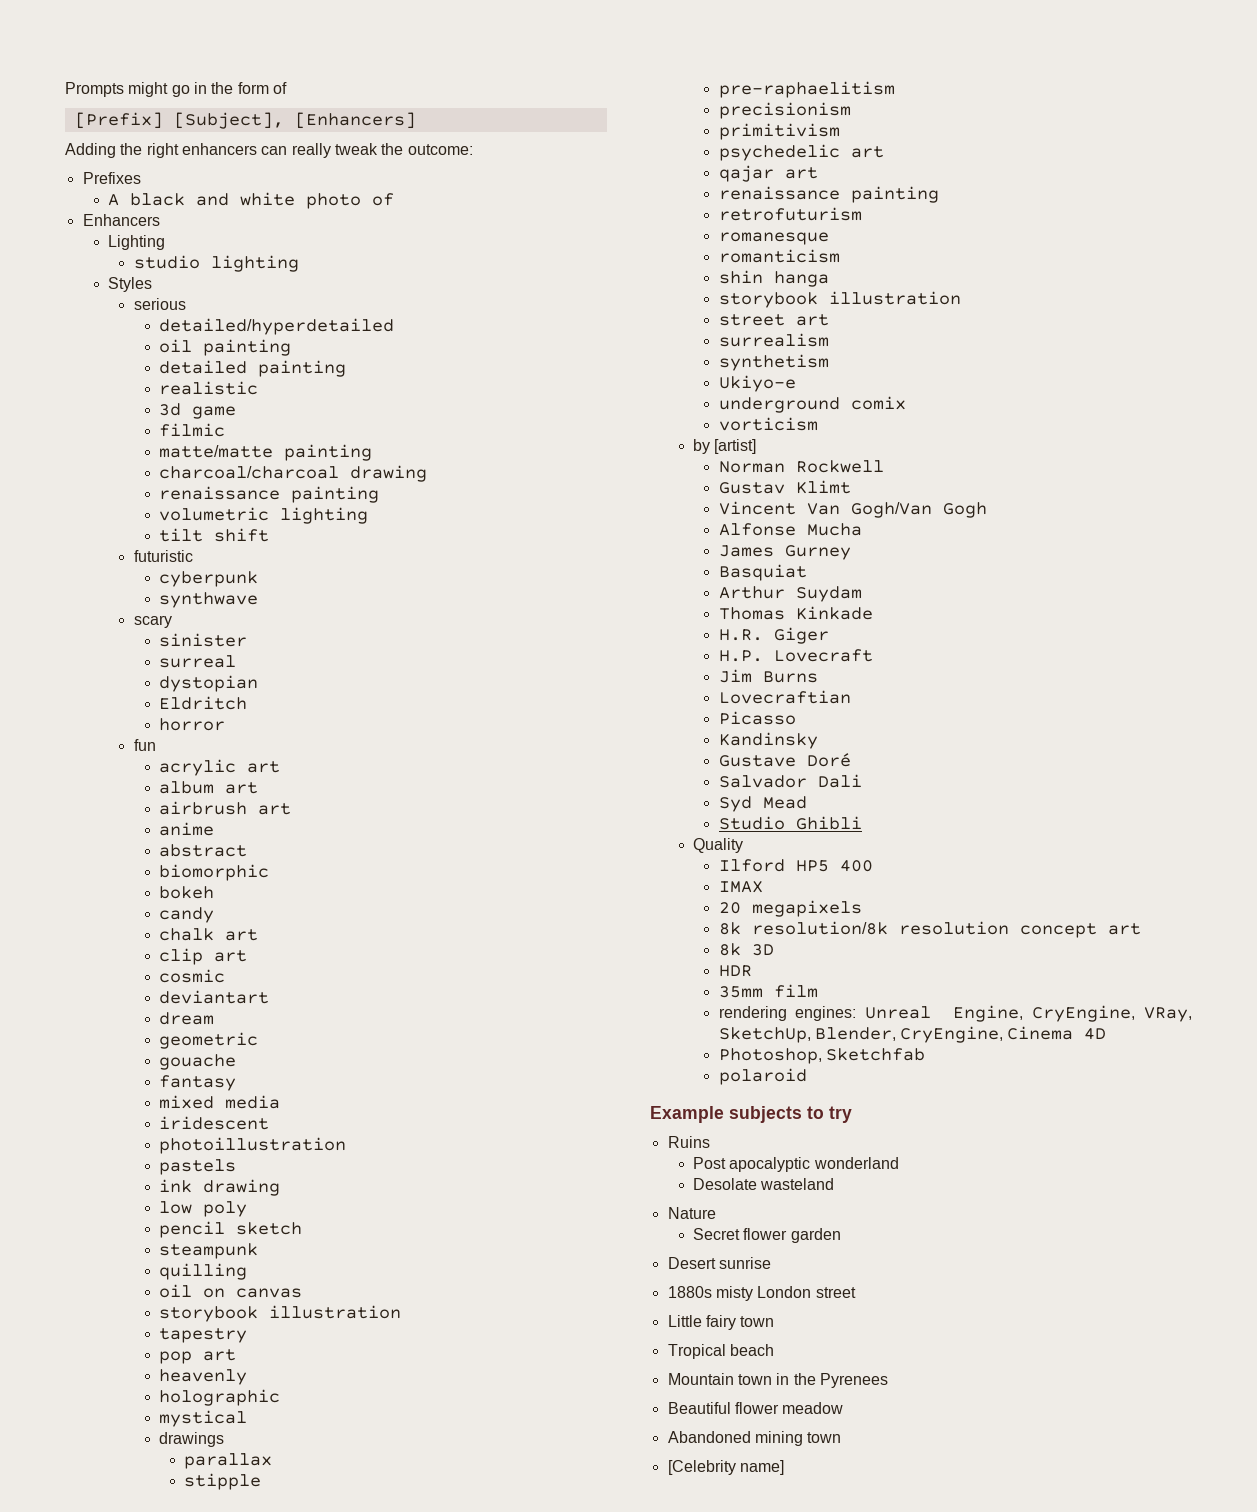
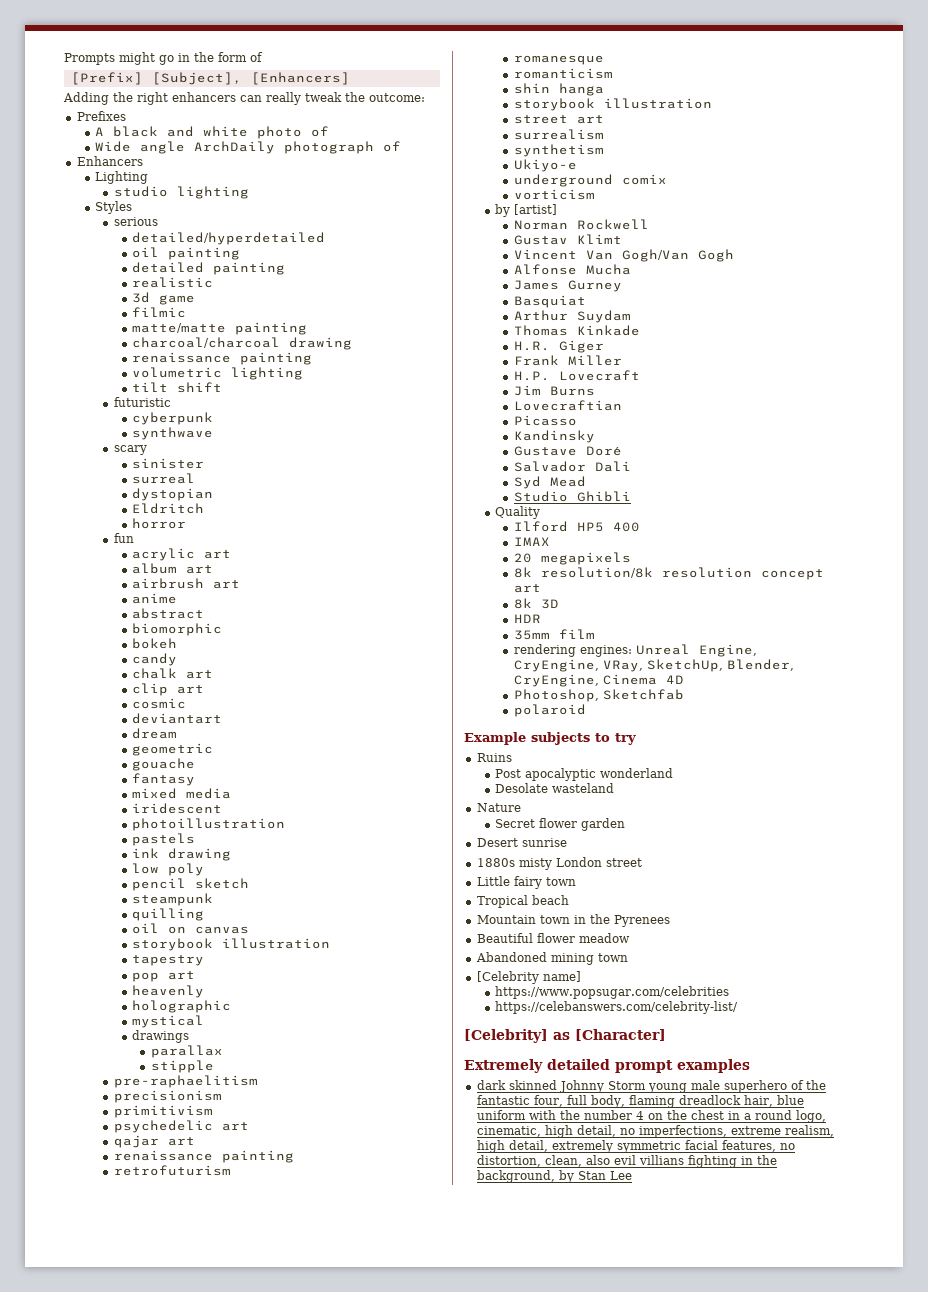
+ Wide angle ArchDaily photograph of
+ Frank Miller
+ https://www.popsugar.com/celebrities
+ https://celebanswers.com/celebrity-list/
+ [Celebrity] as [Character]
+ Extremely detailed prompt examples
+ dark skinned Johnny Storm young male superhero of the fantastic four, full body, flaming dreadlock hair, blue uniform with the number 4 on the chest in a round logo, cinematic, high detail, no imperfections, extreme realism, high detail, extremely symmetric facial features, no distortion, clean, also evil villians fighting in the background, by Stan Lee

